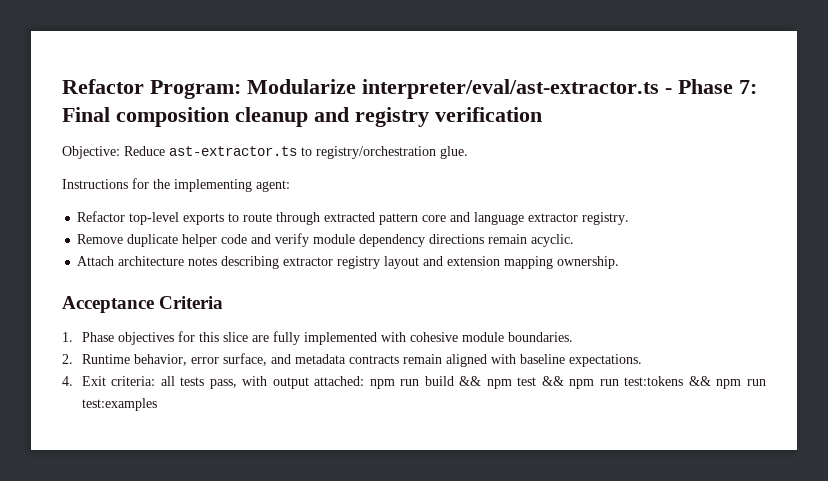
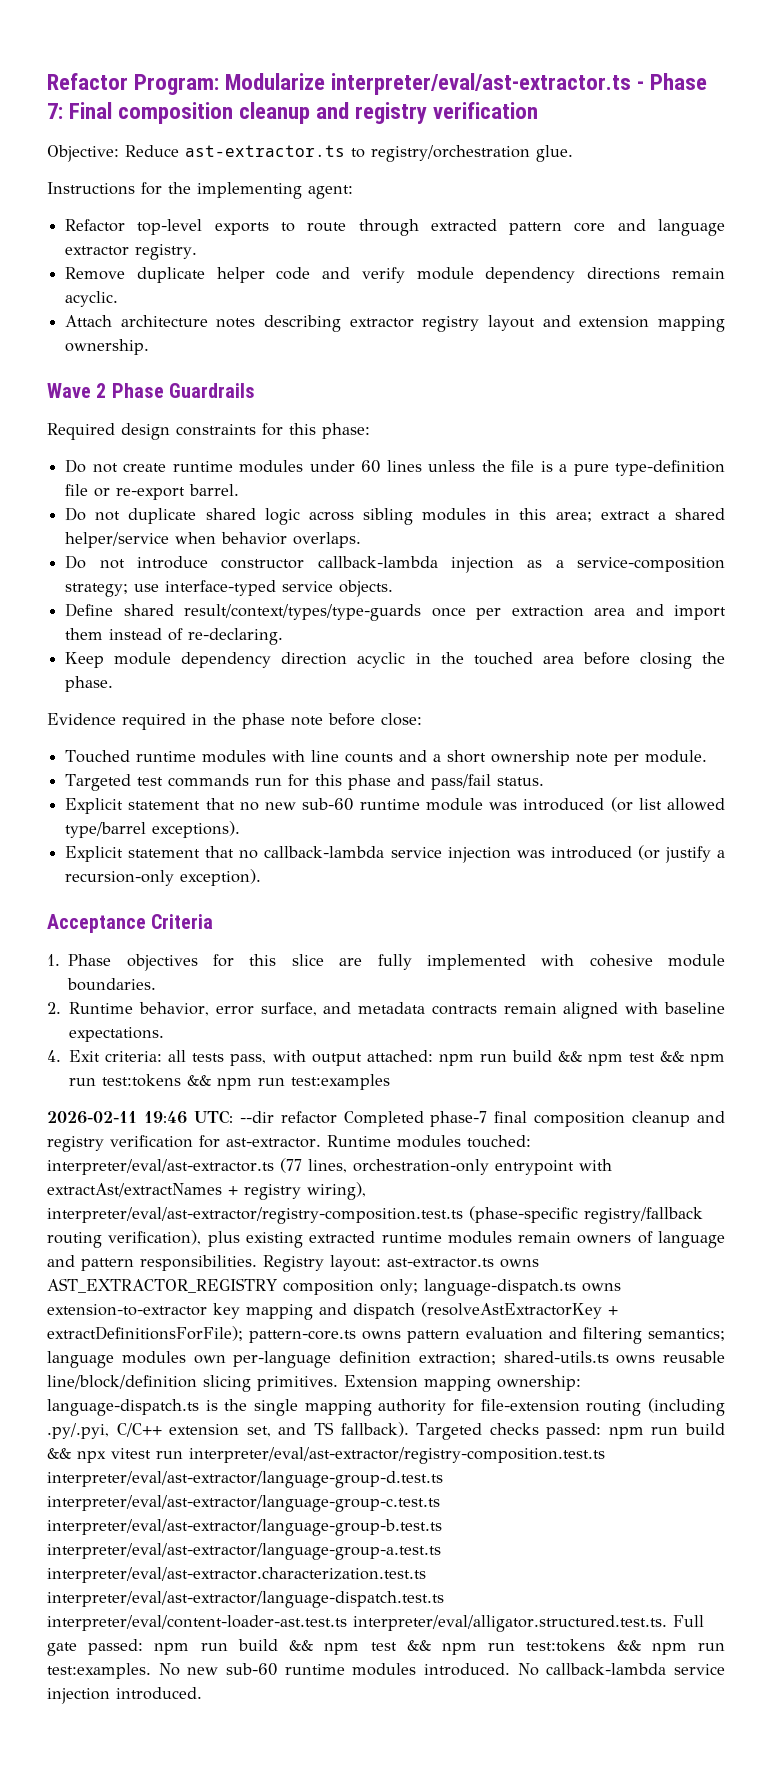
+ Wave 2 Phase Guardrails
+ Required design constraints for this phase:
+ Do not create runtime modules under 60 lines unless the file is a pure type-definition file or re-export barrel.
+ Do not duplicate shared logic across sibling modules in this area; extract a shared helper/service when behavior overlaps.
+ Do not introduce constructor callback-lambda injection as a service-composition strategy; use interface-typed service objects.
+ Define shared result/context/types/type-guards once per extraction area and import them instead of re-declaring.
+ Keep module dependency direction acyclic in the touched area before closing the phase.
+ Evidence required in the phase note before close:
+ Touched runtime modules with line counts and a short ownership note per module.
+ Targeted test commands run for this phase and pass/fail status.
+ Explicit statement that no new sub-60 runtime module was introduced (or list allowed type/barrel exceptions).
+ Explicit statement that no callback-lambda service injection was introduced (or justify a recursion-only exception).
+ 2026-02-11 19:46 UTC: --dir refactor Completed phase-7 final composition cleanup and registry verification for ast-extractor. Runtime modules touched: interpreter/eval/ast-extractor.ts (77 lines, orchestration-only entrypoint with extractAst/extractNames + registry wiring), interpreter/eval/ast-extractor/registry-composition.test.ts (phase-specific registry/fallback routing verification), plus existing extracted runtime modules remain owners of language and pattern responsibilities. Registry layout: ast-extractor.ts owns AST_EXTRACTOR_REGISTRY composition only; language-dispatch.ts owns extension-to-extractor key mapping and dispatch (resolveAstExtractorKey + extractDefinitionsForFile); pattern-core.ts owns pattern evaluation and filtering semantics; language modules own per-language definition extraction; shared-utils.ts owns reusable line/block/definition slicing primitives. Extension mapping ownership: language-dispatch.ts is the single mapping authority for file-extension routing (including .py/.pyi, C/C++ extension set, and TS fallback). Targeted checks passed: npm run build && npx vitest run interpreter/eval/ast-extractor/registry-composition.test.ts interpreter/eval/ast-extractor/language-group-d.test.ts interpreter/eval/ast-extractor/language-group-c.test.ts interpreter/eval/ast-extractor/language-group-b.test.ts interpreter/eval/ast-extractor/language-group-a.test.ts interpreter/eval/ast-extractor.characterization.test.ts interpreter/eval/ast-extractor/language-dispatch.test.ts interpreter/eval/content-loader-ast.test.ts interpreter/eval/alligator.structured.test.ts. Full gate passed: npm run build && npm test && npm run test:tokens && npm run test:examples. No new sub-60 runtime modules introduced. No callback-lambda service injection introduced.

